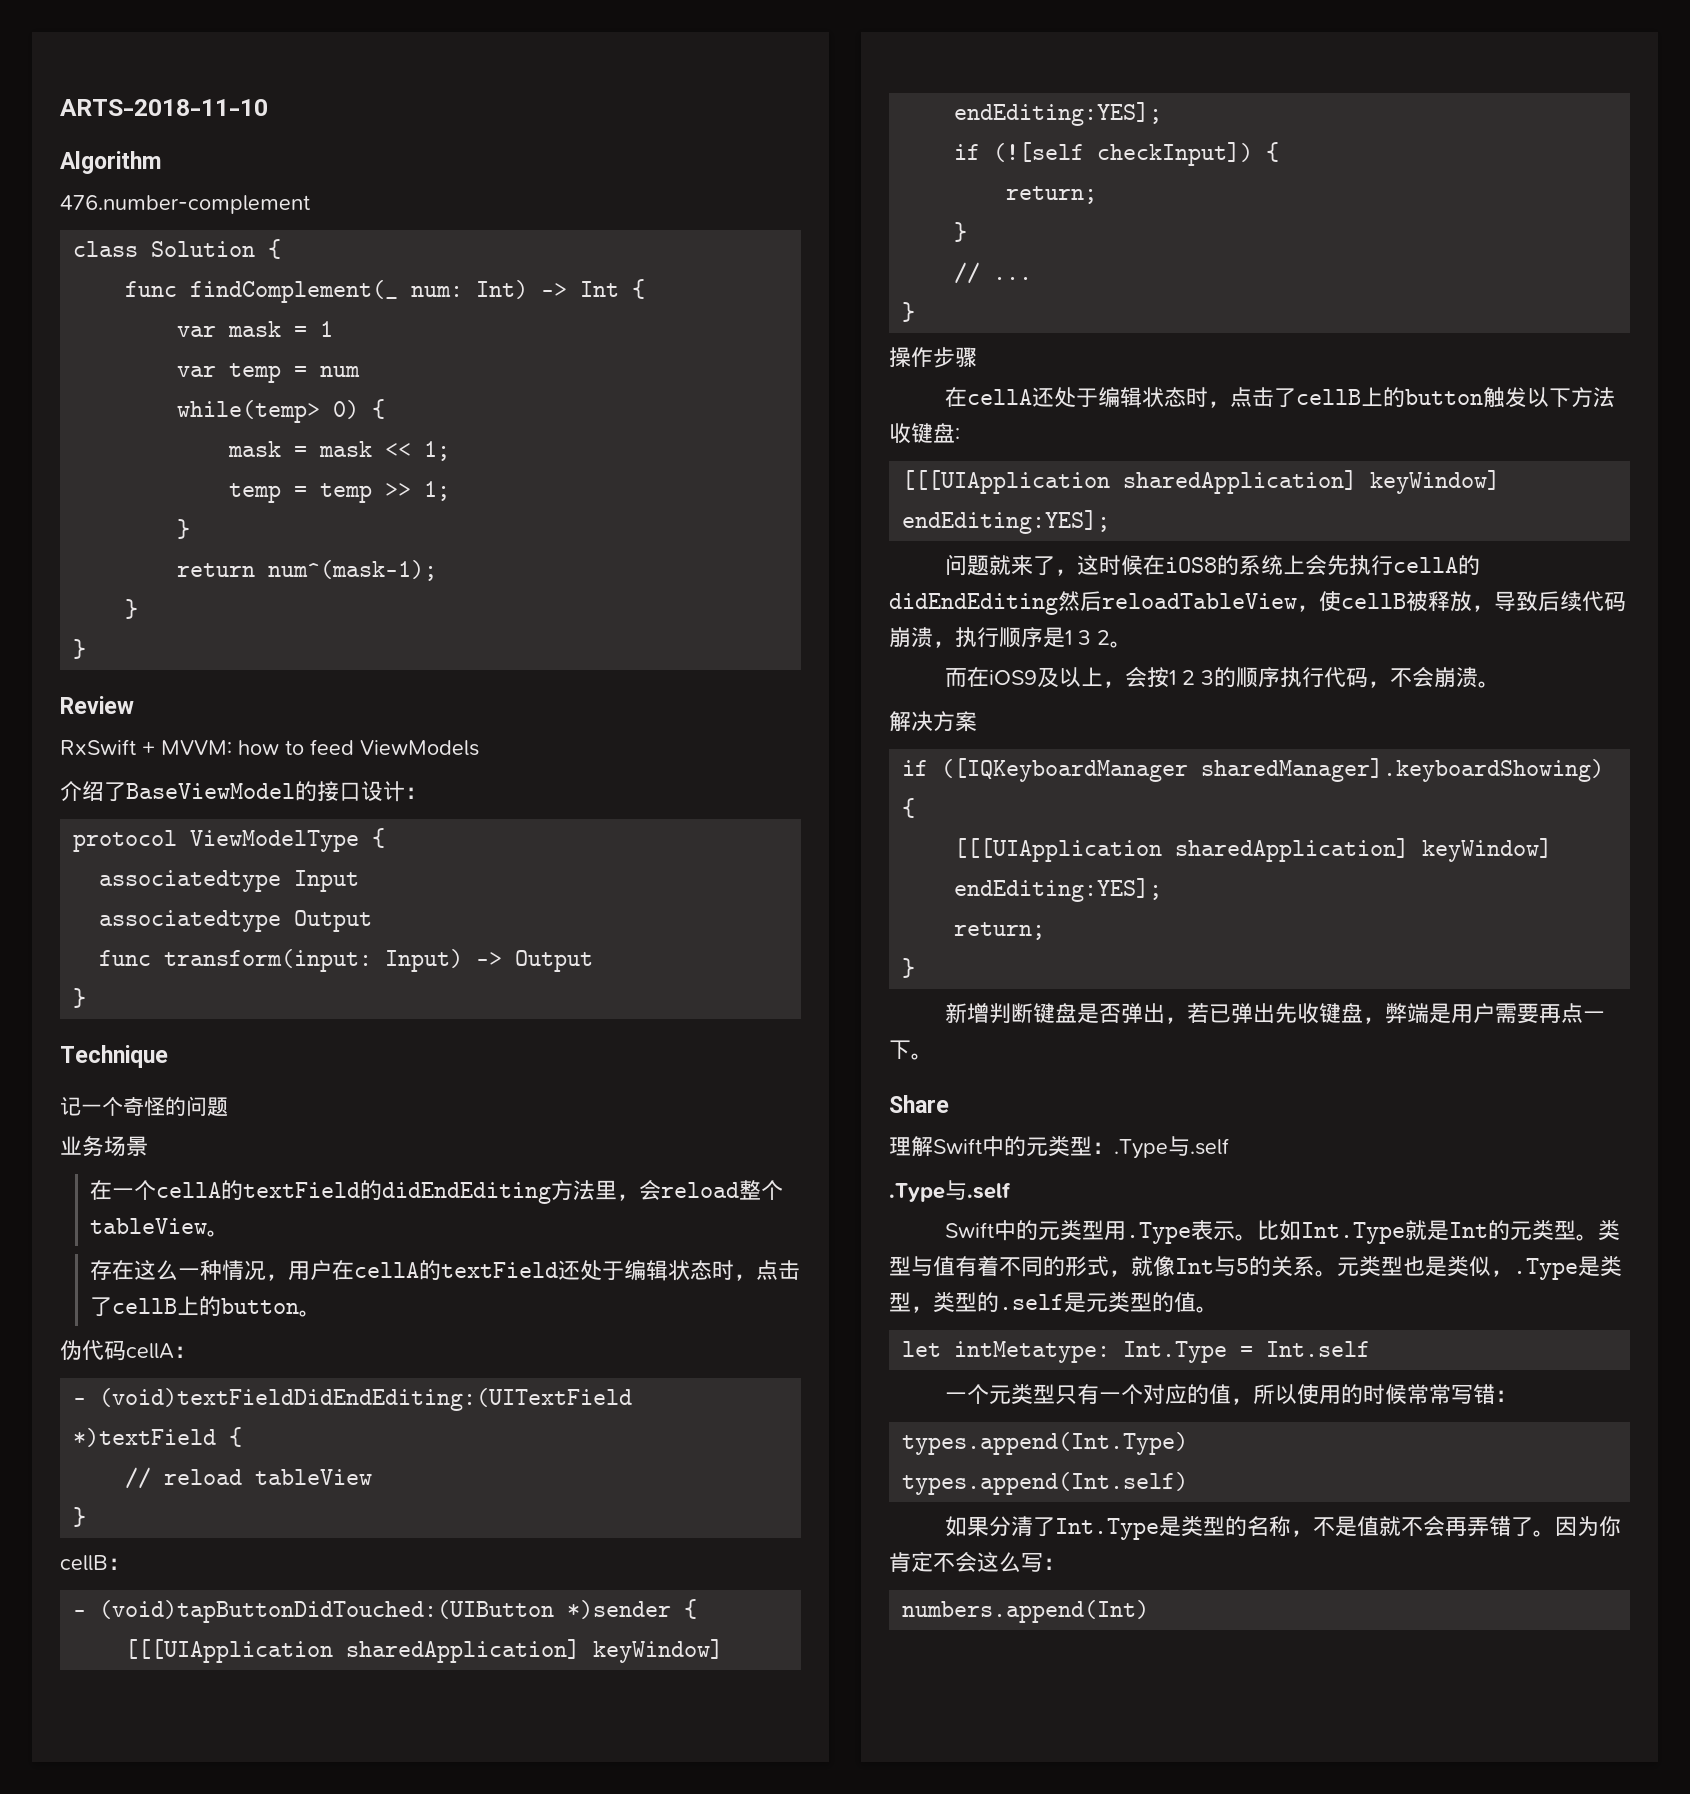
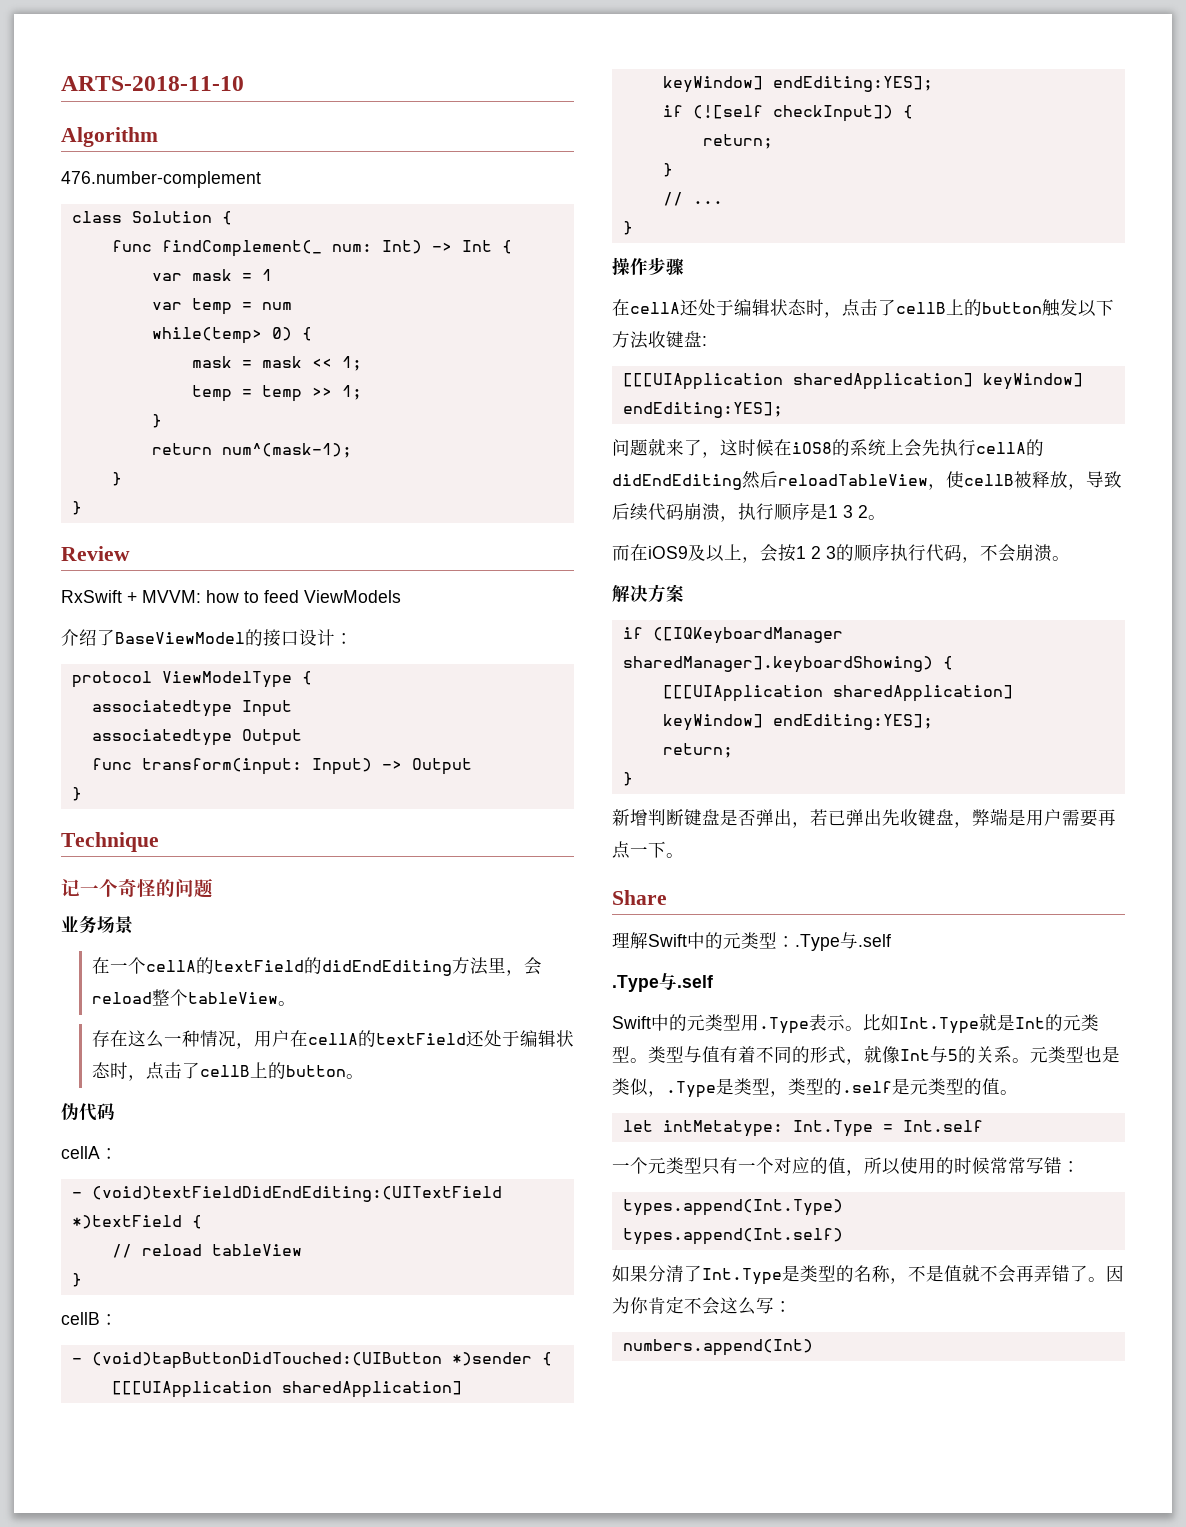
- 伪代码cellA：
+ 伪代码
+ cellA：

